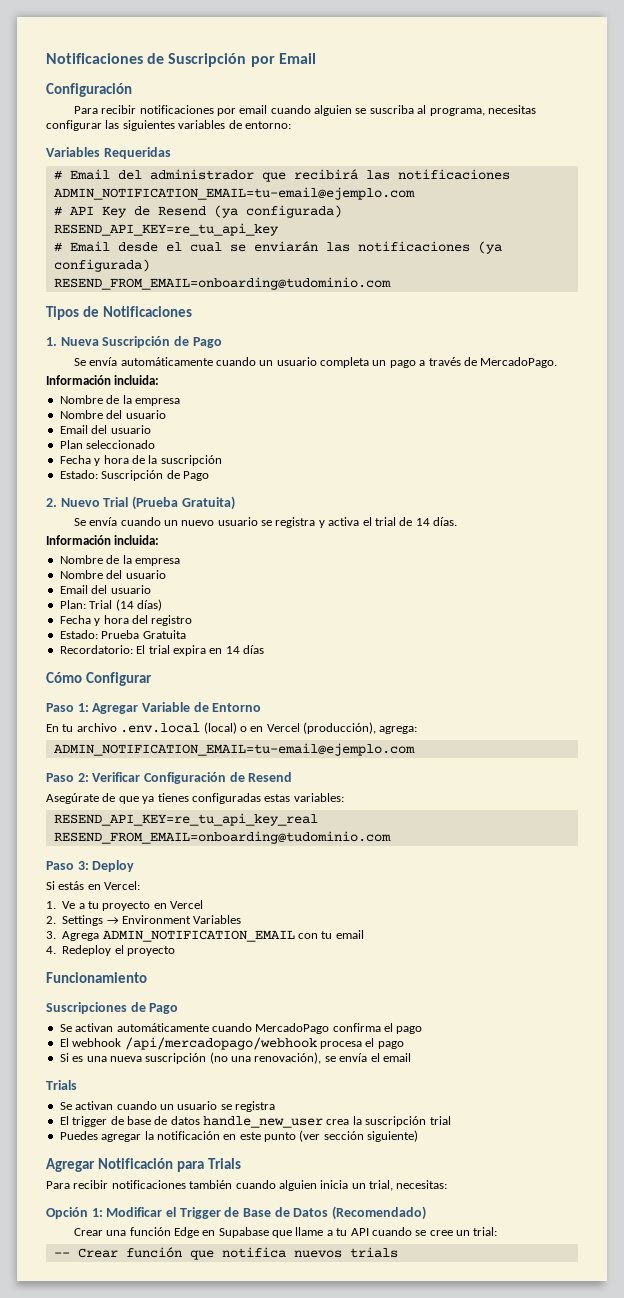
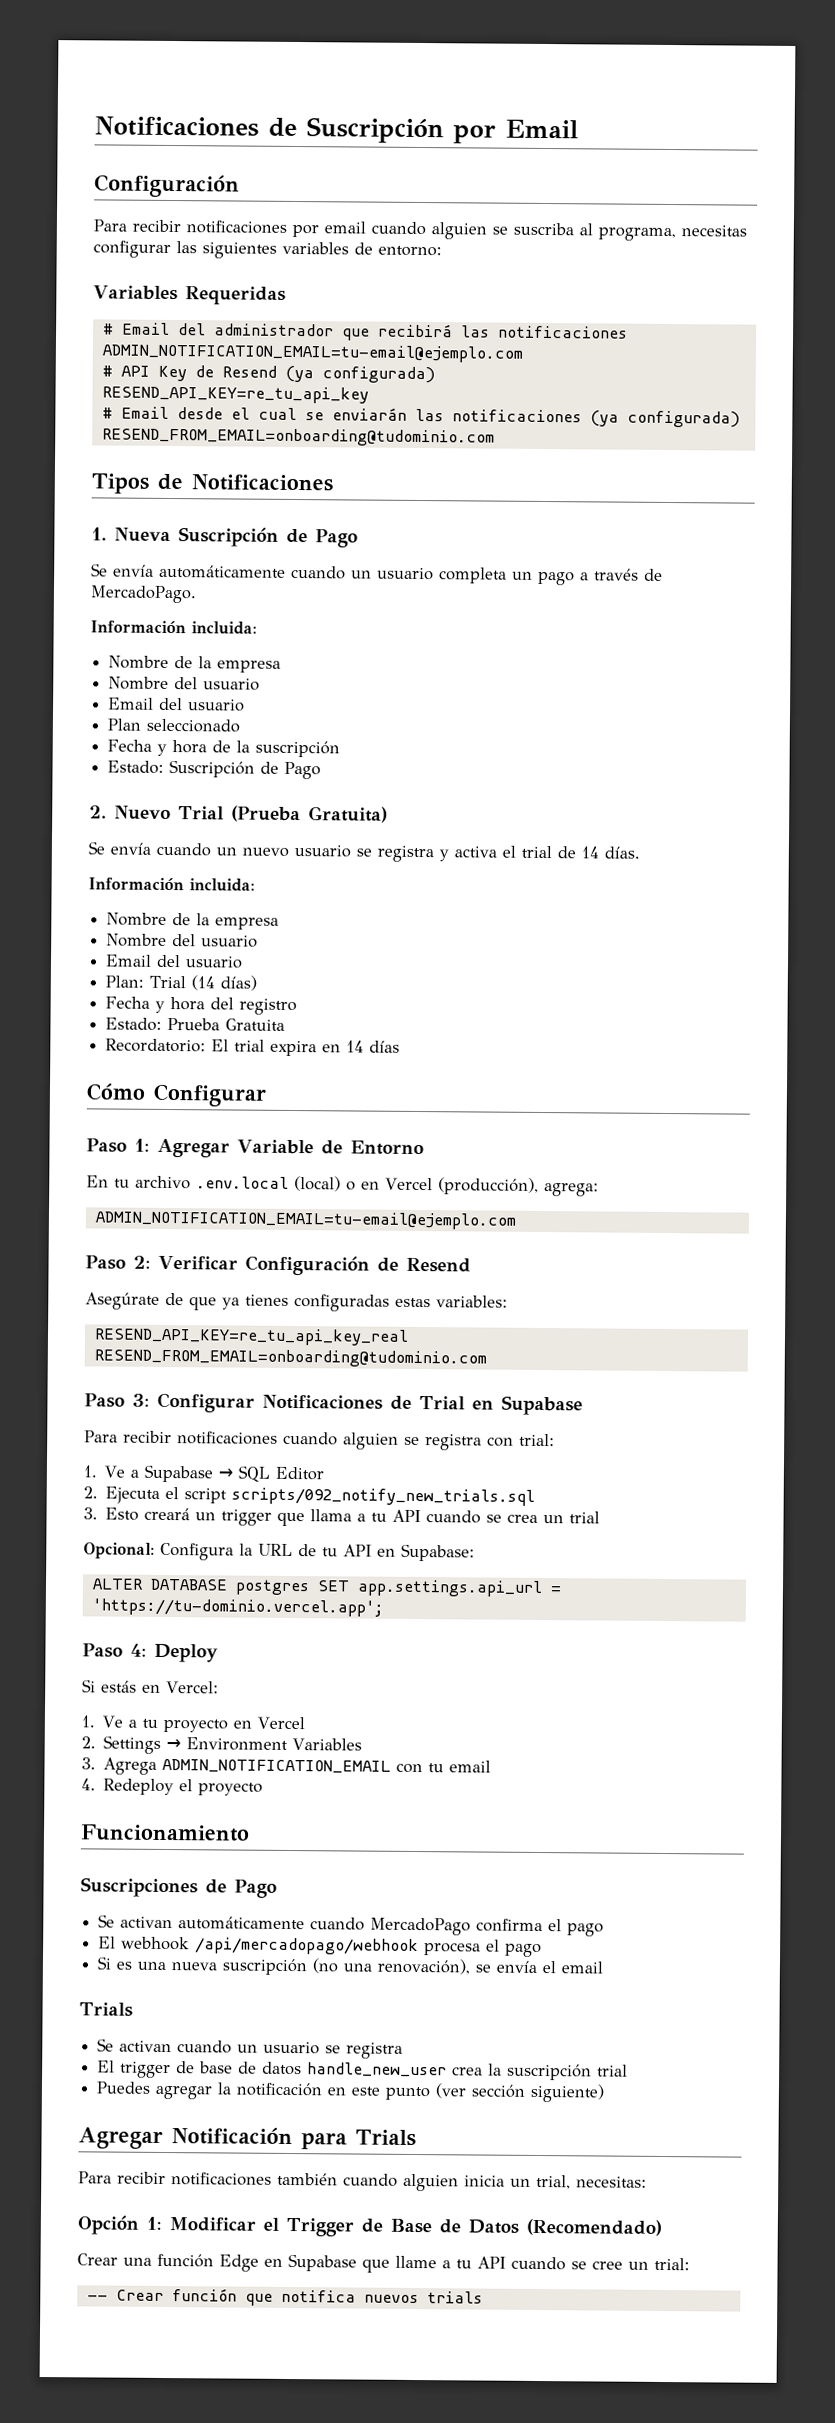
- Paso 3: Deploy
+ Paso 3: Configurar Notificaciones de Trial en Supabase
+ Para recibir notificaciones cuando alguien se registra con trial:
+ 1. Ve a Supabase → SQL Editor
+ 2. Ejecuta el script scripts/092_notify_new_trials.sql
+ 3. Esto creará un trigger que llama a tu API cuando se crea un trial
+ Opcional: Configura la URL de tu API en Supabase:
+ ALTER DATABASE postgres SET app.settings.api_url = 'https://tu-dominio.vercel.app';
+ Paso 4: Deploy

